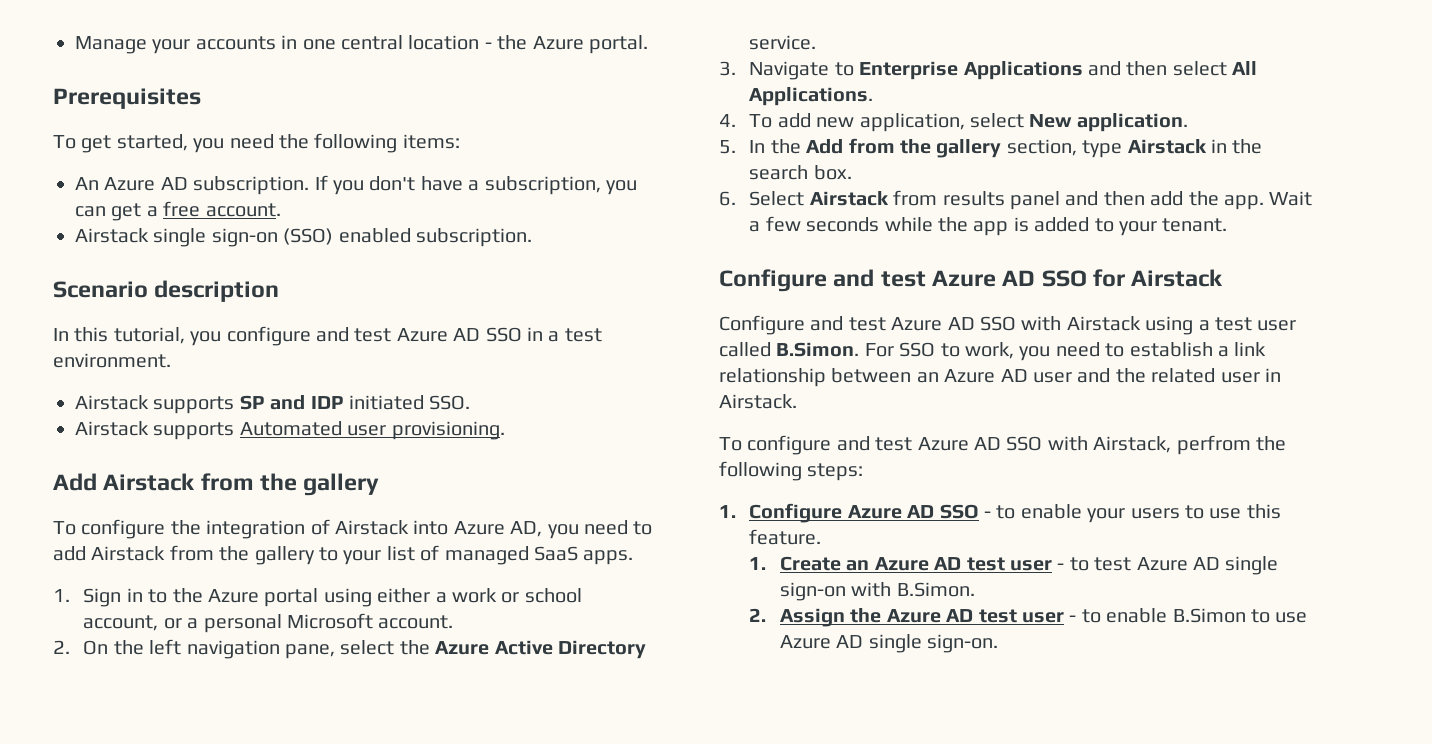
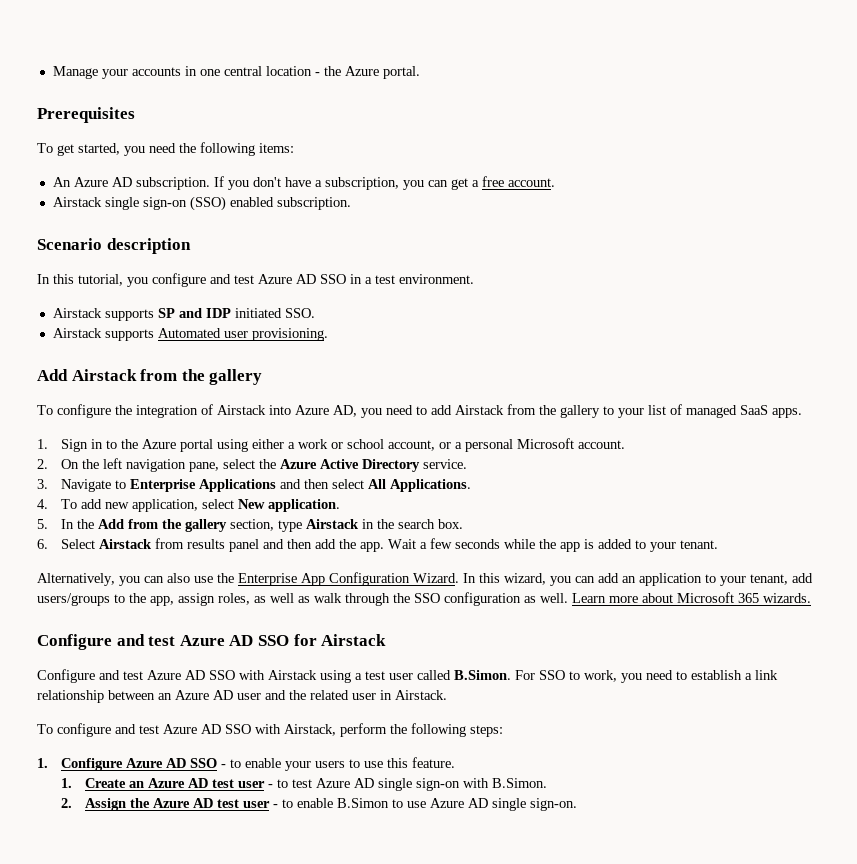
+ Alternatively, you can also use the Enterprise App Configuration Wizard. In this wizard, you can add an application to your tenant, add users/groups to the app, assign roles, as well as walk through the SSO configuration as well. Learn more about Microsoft 365 wizards.
- To configure and test Azure AD SSO with Airstack, perfrom the following steps:
+ To configure and test Azure AD SSO with Airstack, perform the following steps:

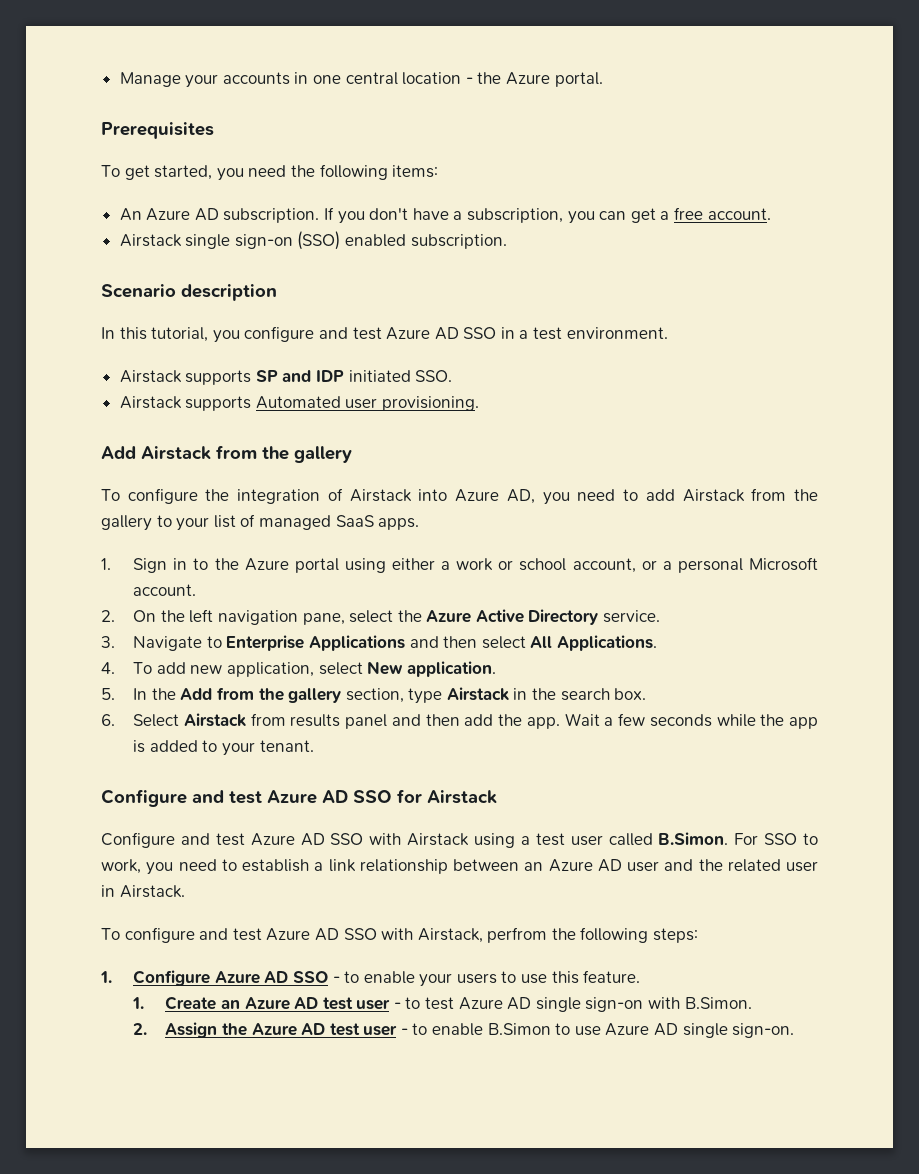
- Alternatively, you can also use the Enterprise App Configuration Wizard. In this wizard, you can add an application to your tenant, add users/groups to the app, assign roles, as well as walk through the SSO configuration as well. Learn more about Microsoft 365 wizards.
- To configure and test Azure AD SSO with Airstack, perform the following steps:
+ To configure and test Azure AD SSO with Airstack, perfrom the following steps:

